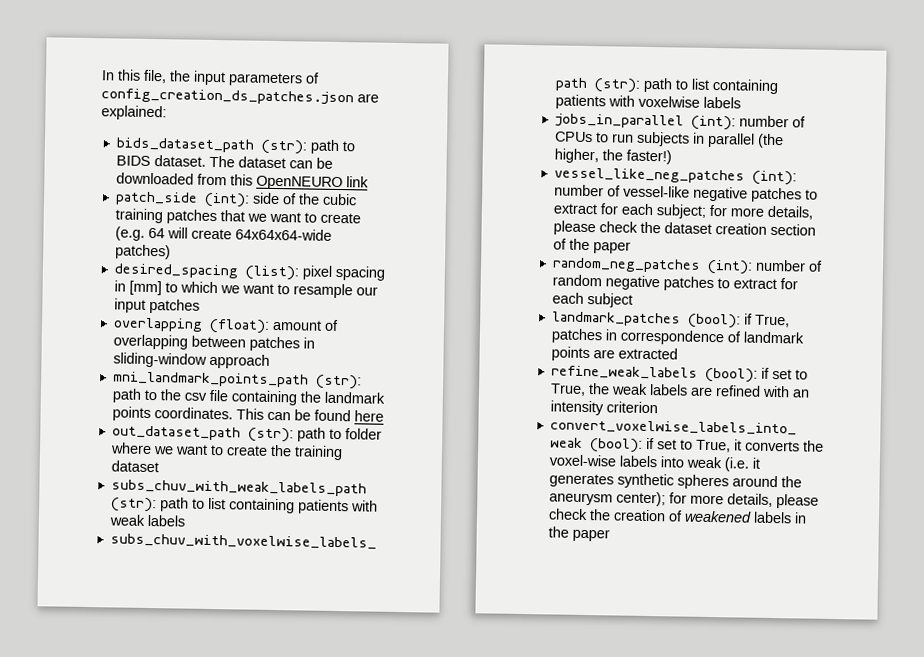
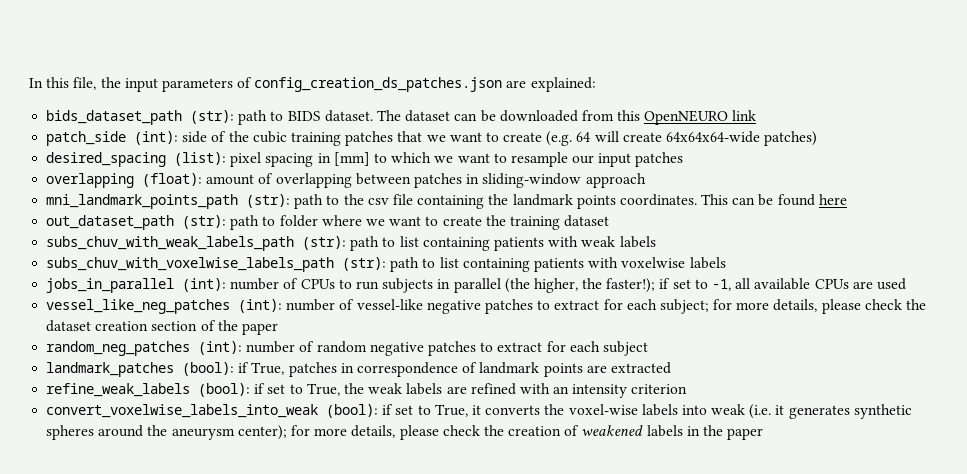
- jobs_in_parallel (int): number of CPUs to run subjects in parallel (the higher, the faster!)
+ jobs_in_parallel (int): number of CPUs to run subjects in parallel (the higher, the faster!); if set to -1, all available CPUs are used

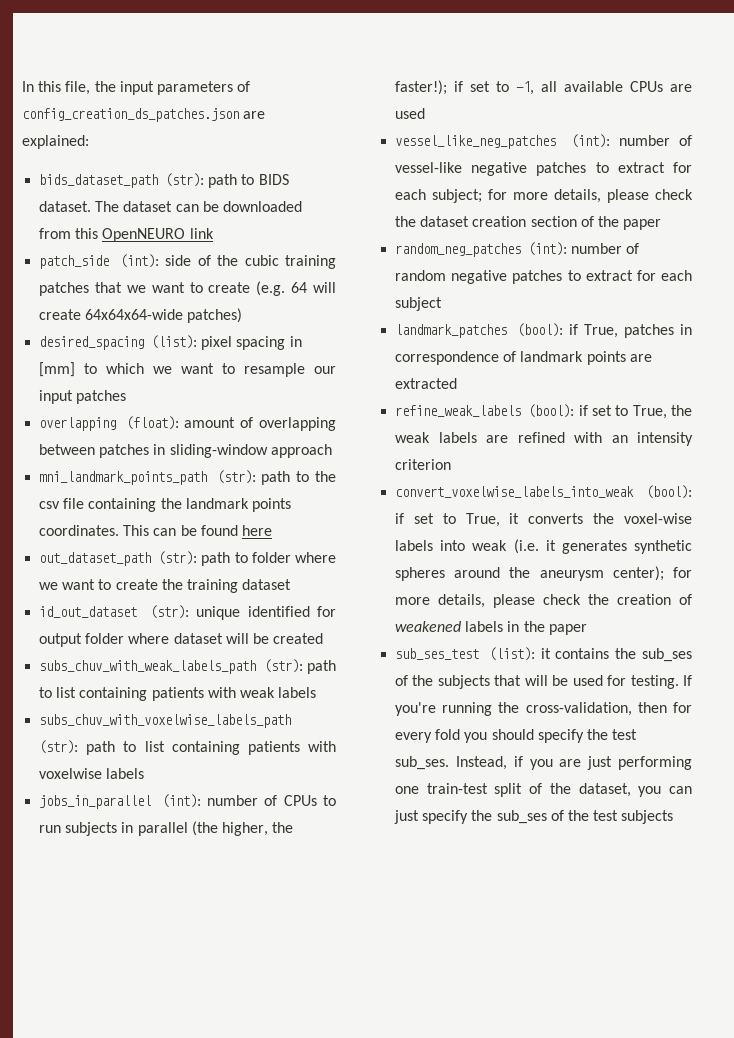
+ id_out_dataset (str): unique identified for output folder where dataset will be created
+ sub_ses_test (list): it contains the sub_ses of the subjects that will be used for testing. If you're running the cross-validation, then for every fold you should specify the test sub_ses. Instead, if you are just performing one train-test split of the dataset, you can just specify the sub_ses of the test subjects

